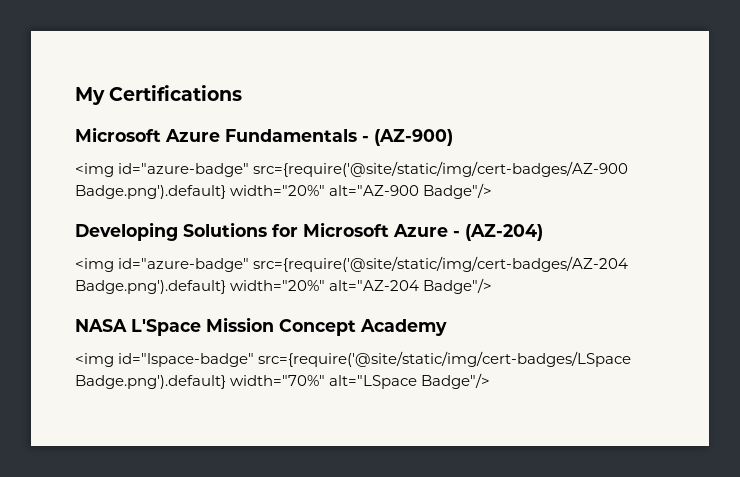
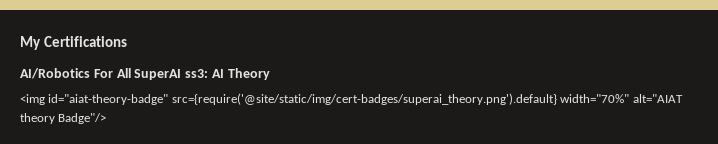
- Microsoft Azure Fundamentals - (AZ-900)
- <img id="azure-badge" src={require('@site/static/img/cert-badges/AZ-900 Badge.png').default} width="20%" alt="AZ-900 Badge"/>
- Developing Solutions for Microsoft Azure - (AZ-204)
- <img id="azure-badge" src={require('@site/static/img/cert-badges/AZ-204 Badge.png').default} width="20%" alt="AZ-204 Badge"/>
- NASA L'Space Mission Concept Academy
- <img id="lspace-badge" src={require('@site/static/img/cert-badges/LSpace Badge.png').default} width="70%" alt="LSpace Badge"/>
+ AI/Robotics For All SuperAI ss3: AI Theory
+ <img id="aiat-theory-badge" src={require('@site/static/img/cert-badges/superai_theory.png').default} width="70%" alt="AIAT theory Badge"/>

